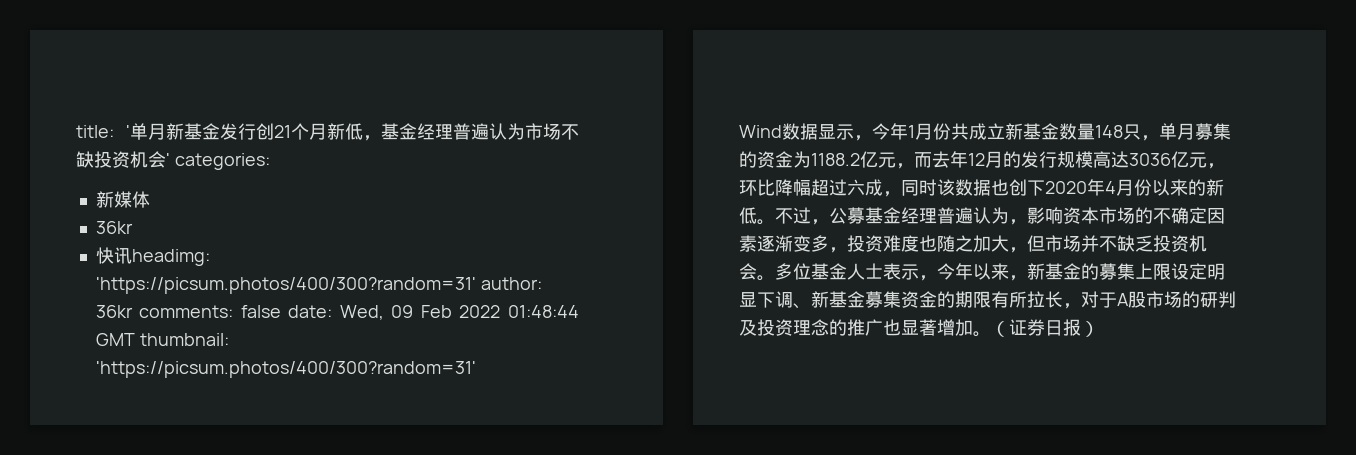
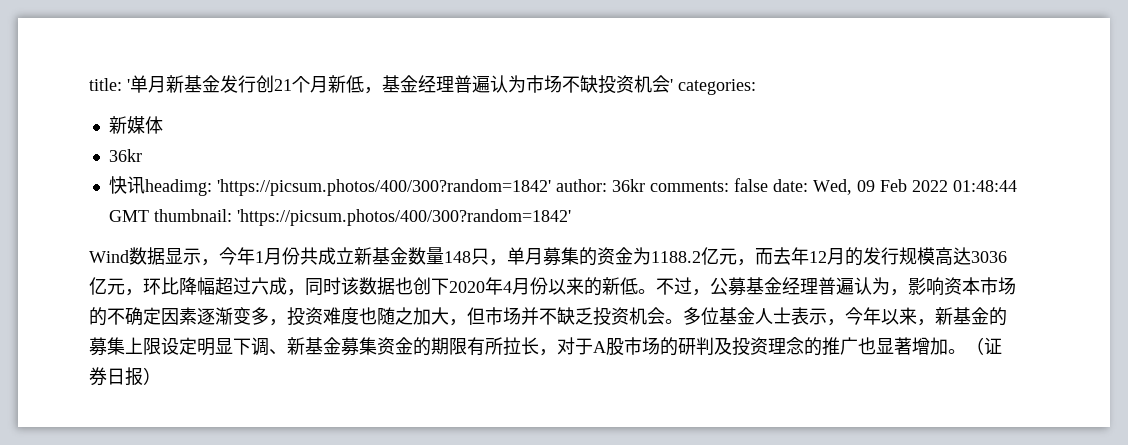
- 快讯headimg: 'https://picsum.photos/400/300?random=31' author: 36kr comments: false date: Wed, 09 Feb 2022 01:48:44 GMT thumbnail: 'https://picsum.photos/400/300?random=31'
+ 快讯headimg: 'https://picsum.photos/400/300?random=1842' author: 36kr comments: false date: Wed, 09 Feb 2022 01:48:44 GMT thumbnail: 'https://picsum.photos/400/300?random=1842'

